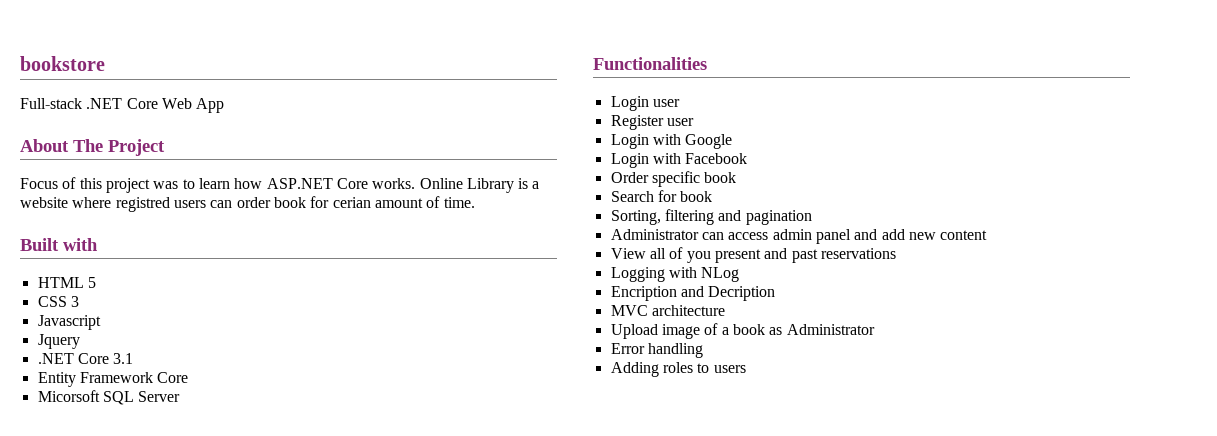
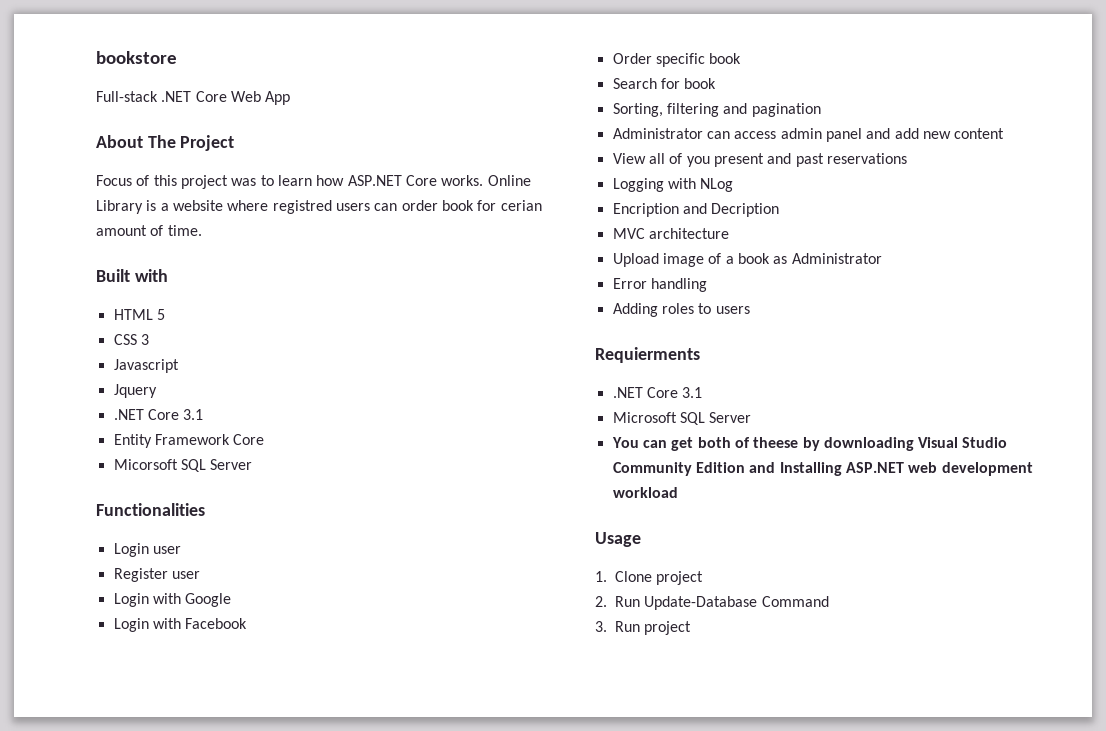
+ Requierments
+ .NET Core 3.1
+ Microsoft SQL Server
+ You can get both of theese by downloading Visual Studio Community Edition and Installing ASP.NET web development workload
+ Usage
+ 1. Clone project
+ 2. Run Update-Database Command
+ 3. Run project

